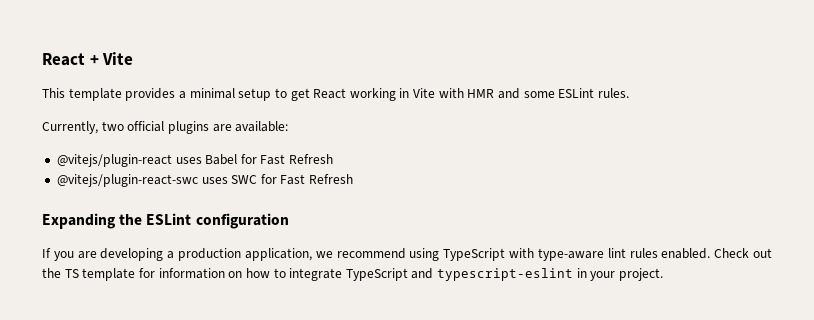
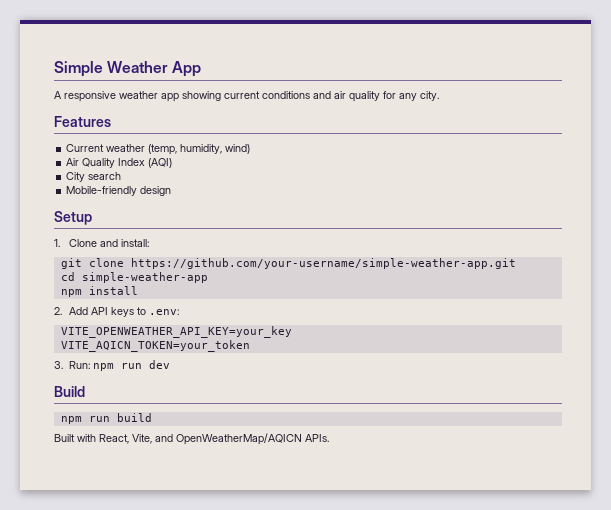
- React + Vite
- This template provides a minimal setup to get React working in Vite with HMR and some ESLint rules.
- Currently, two official plugins are available:
- @vitejs/plugin-react uses Babel for Fast Refresh
- @vitejs/plugin-react-swc uses SWC for Fast Refresh
- Expanding the ESLint configuration
- If you are developing a production application, we recommend using TypeScript with type-aware lint rules enabled. Check out the TS template for information on how to integrate TypeScript and typescript-eslint in your project.
+ Simple Weather App
+ A responsive weather app showing current conditions and air quality for any city.
+ Features
+ Current weather (temp, humidity, wind)
+ Air Quality Index (AQI)
+ City search
+ Mobile-friendly design
+ Setup
+ 1. Clone and install:
+ git clone https://github.com/your-username/simple-weather-app.git
+ cd simple-weather-app
+ npm install
+ 2. Add API keys to .env:
+ VITE_OPENWEATHER_API_KEY=your_key
+ VITE_AQICN_TOKEN=your_token
+ 3. Run: npm run dev
+ Build
+ npm run build
+ Built with React, Vite, and OpenWeatherMap/AQICN APIs.

